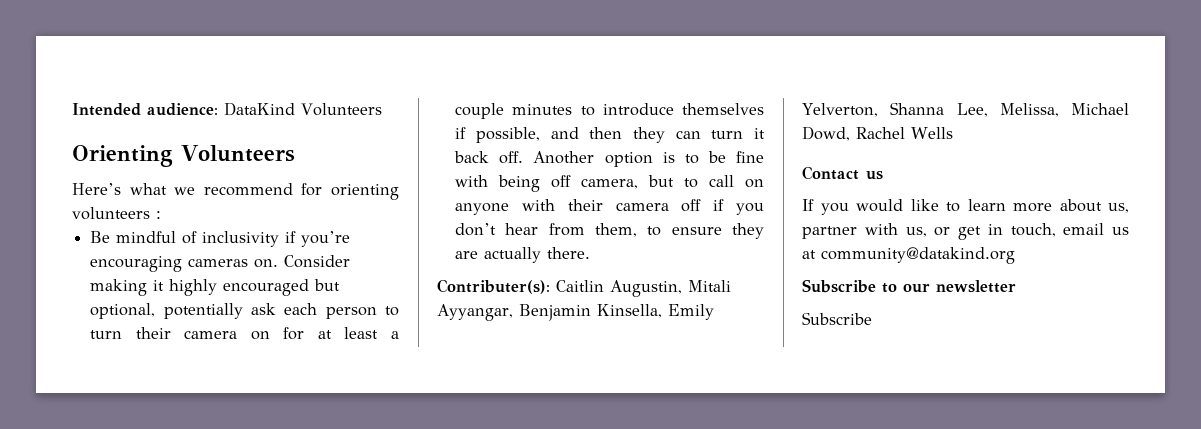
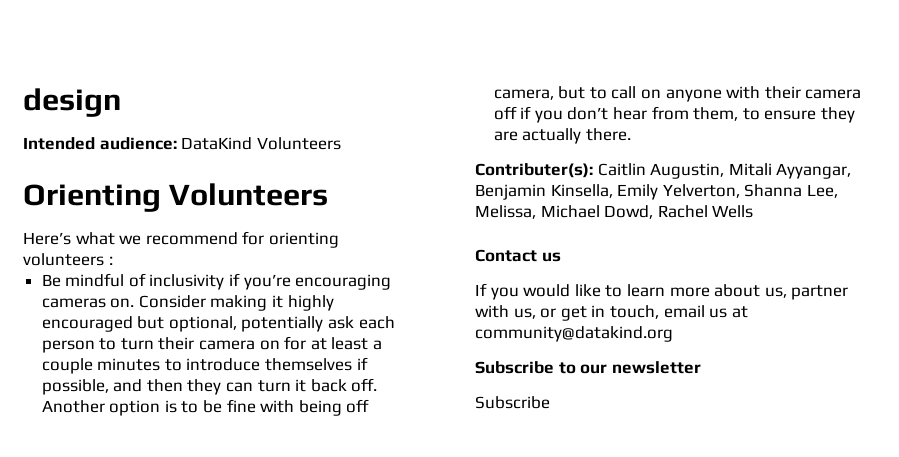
+ design

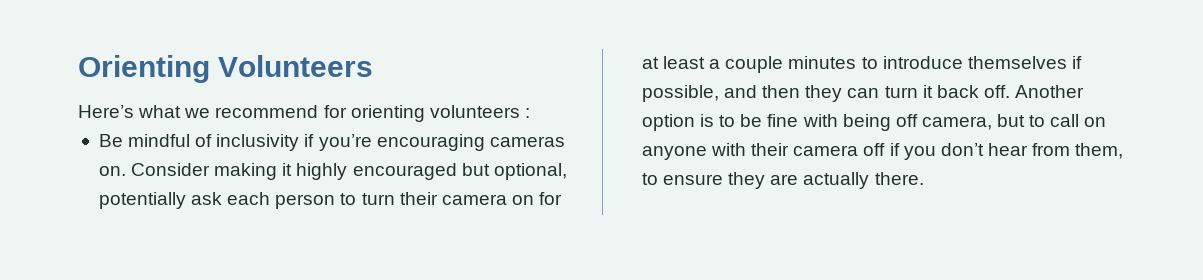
- design
- Intended audience: DataKind Volunteers
- Contributer(s): Caitlin Augustin, Mitali Ayyangar, Benjamin Kinsella, Emily Yelverton, Shanna Lee, Melissa, Michael Dowd, Rachel Wells
- Contact us
- If you would like to learn more about us, partner with us, or get in touch, email us at community@datakind.org
- Subscribe to our newsletter
- Subscribe

